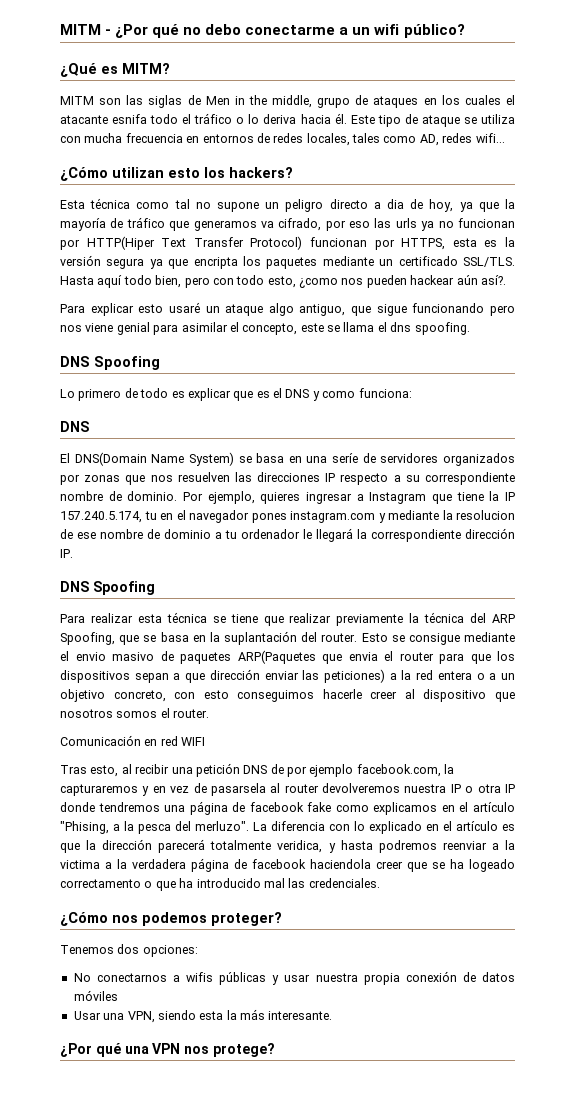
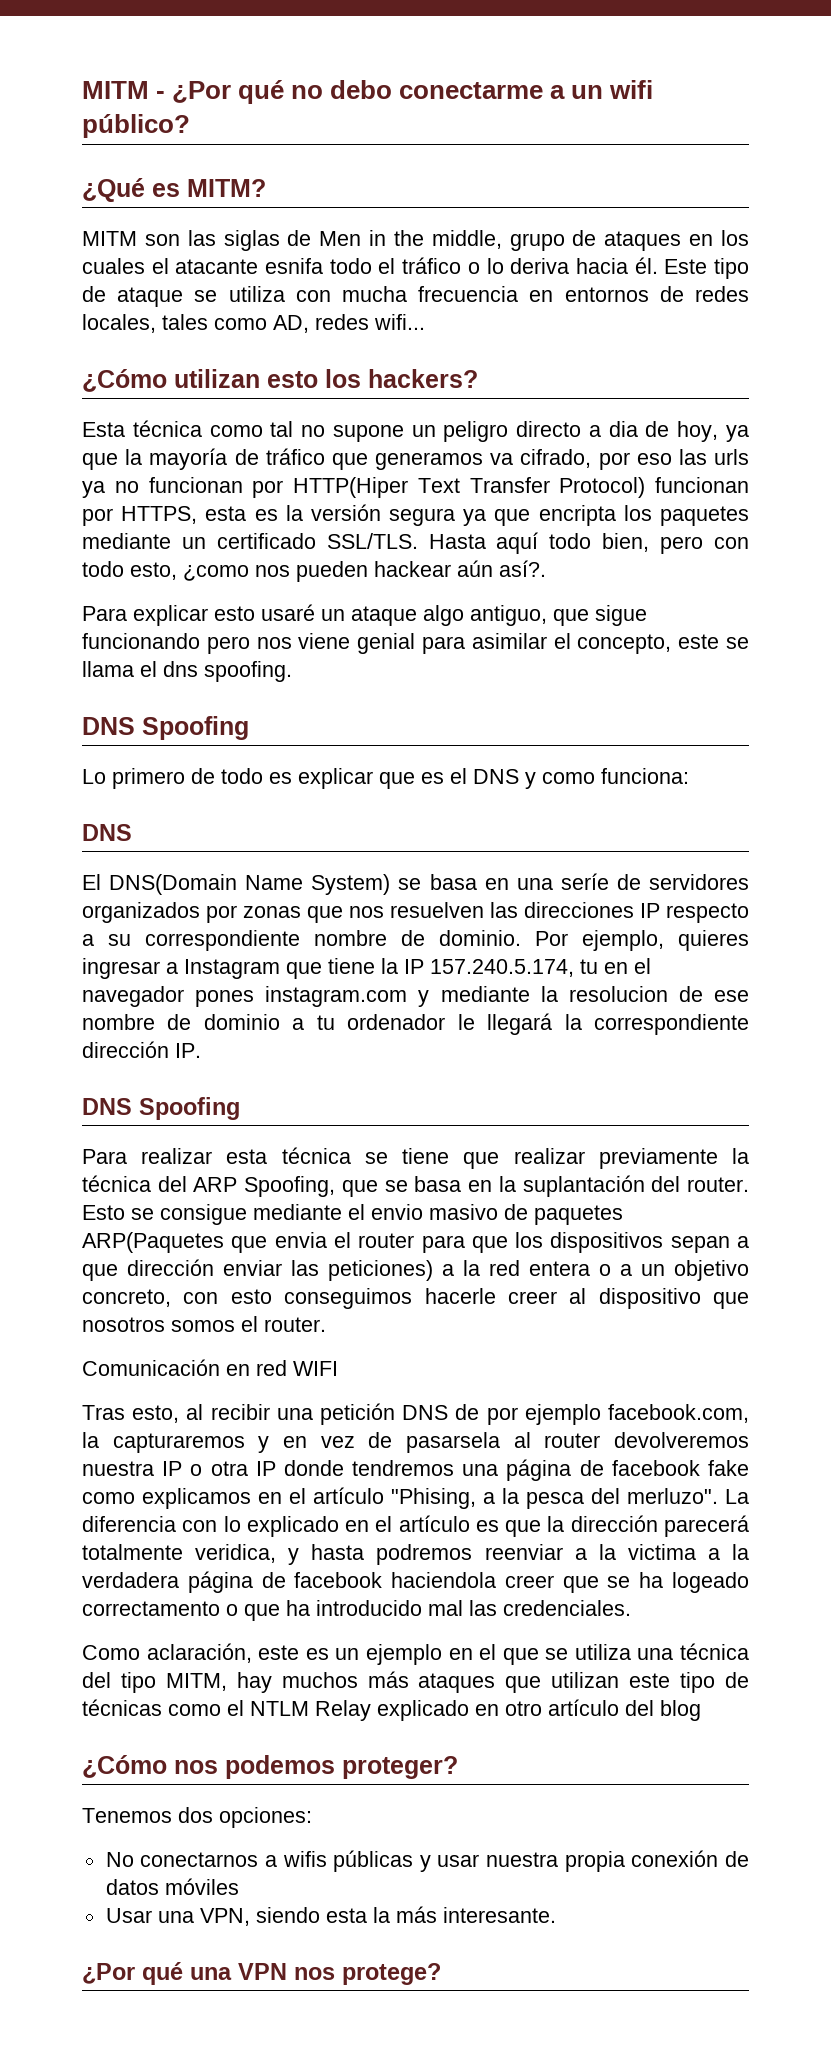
+ Como aclaración, este es un ejemplo en el que se utiliza una técnica del tipo MITM, hay muchos más ataques que utilizan este tipo de técnicas como el NTLM Relay explicado en otro artículo del blog

